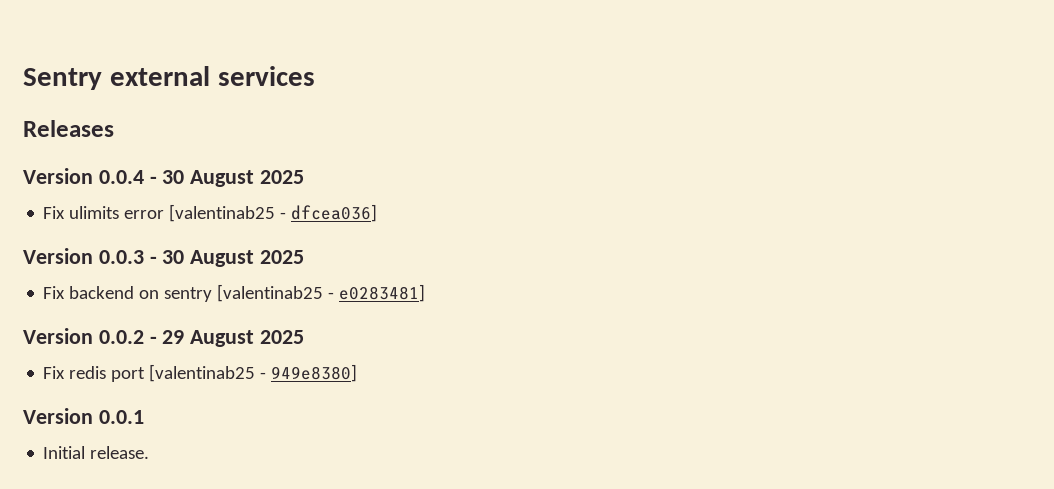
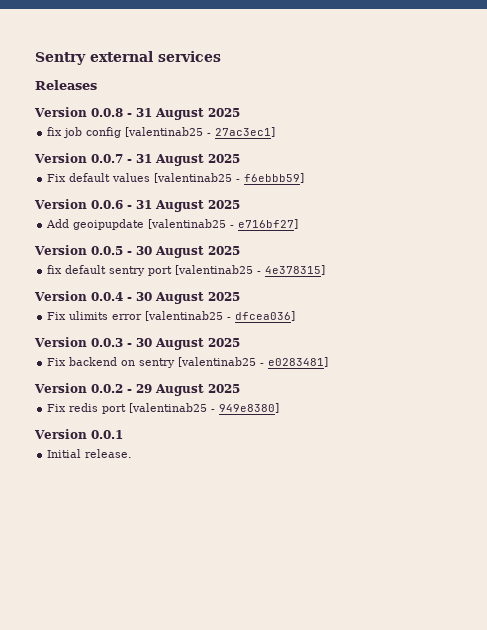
+ Version 0.0.8 - 31 August 2025
+ fix job config [valentinab25 - 27ac3ec1]
+ Version 0.0.7 - 31 August 2025
+ Fix default values [valentinab25 - f6ebbb59]
+ Version 0.0.6 - 31 August 2025
+ Add geoipupdate [valentinab25 - e716bf27]
+ Version 0.0.5 - 30 August 2025
+ fix default sentry port [valentinab25 - 4e378315]

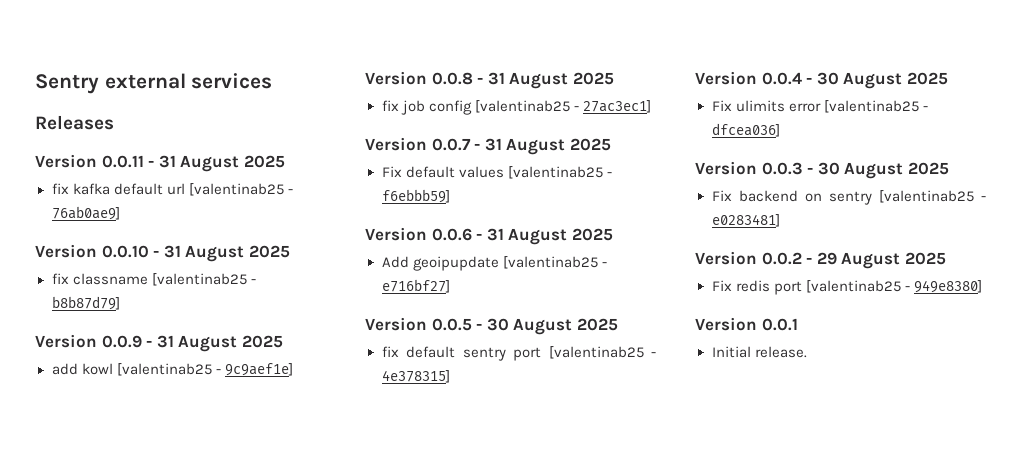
+ Version 0.0.11 - 31 August 2025
+ fix kafka default url [valentinab25 - 76ab0ae9]
+ Version 0.0.10 - 31 August 2025
+ fix classname [valentinab25 - b8b87d79]
+ Version 0.0.9 - 31 August 2025
+ add kowl [valentinab25 - 9c9aef1e]

